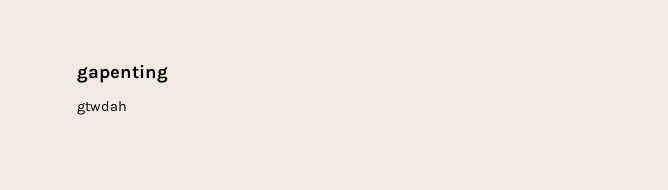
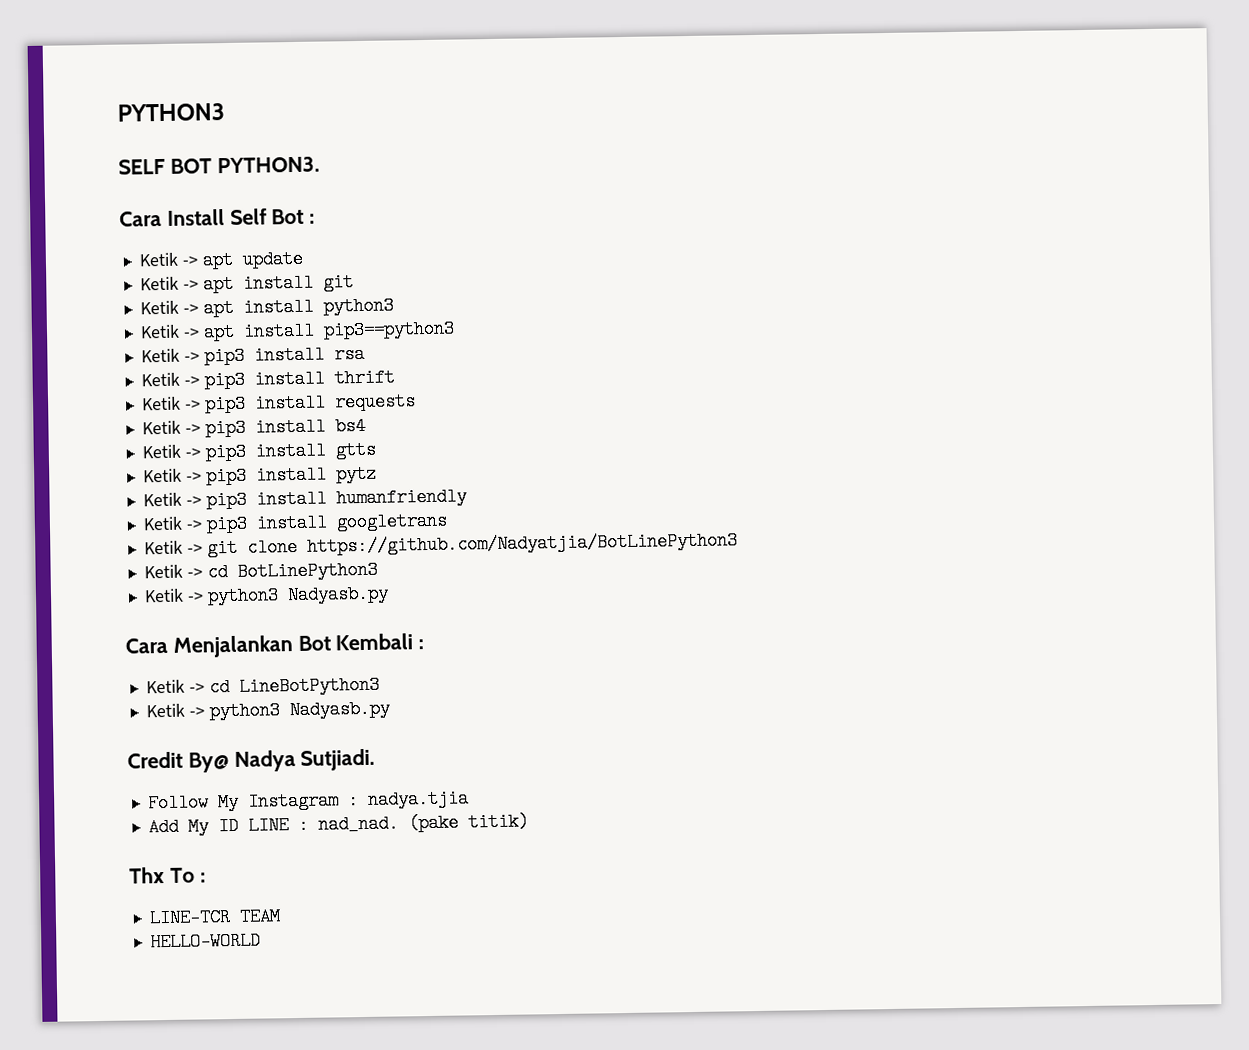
- gapenting
- gtwdah
+ PYTHON3
+ SELF BOT PYTHON3.
+ Cara Install Self Bot :
+ Ketik -> apt update
+ Ketik -> apt install git
+ Ketik -> apt install python3
+ Ketik -> apt install pip3==python3
+ Ketik -> pip3 install rsa
+ Ketik -> pip3 install thrift
+ Ketik -> pip3 install requests
+ Ketik -> pip3 install bs4
+ Ketik -> pip3 install gtts
+ Ketik -> pip3 install pytz
+ Ketik -> pip3 install humanfriendly
+ Ketik -> pip3 install googletrans
+ Ketik -> git clone https://github.com/Nadyatjia/BotLinePython3
+ Ketik -> cd BotLinePython3
+ Ketik -> python3 Nadyasb.py
+ Cara Menjalankan Bot Kembali :
+ Ketik -> cd LineBotPython3
+ Ketik -> python3 Nadyasb.py
+ Credit By@ Nadya Sutjiadi.
+ Follow My Instagram : nadya.tjia
+ Add My ID LINE : nad_nad. (pake titik)
+ Thx To :
+ LINE-TCR TEAM
+ HELLO-WORLD

